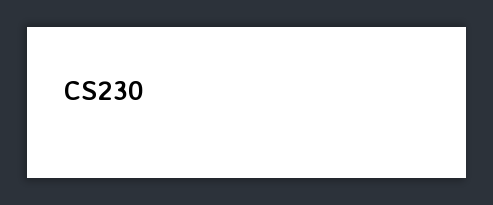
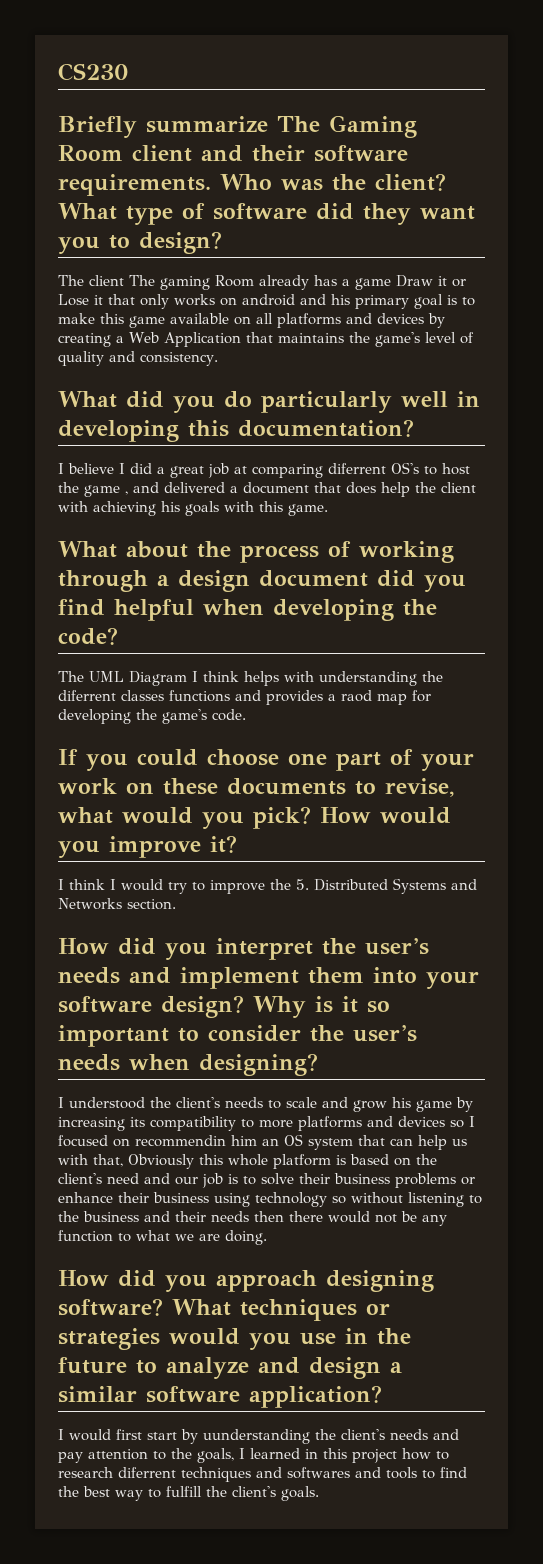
+ Briefly summarize The Gaming Room client and their software requirements. Who was the client? What type of software did they want you to design?
+ The client The gaming Room already has a game Draw it or Lose it that only works on android and his primary goal is to make this game available on all platforms and devices by creating a Web Application that maintains the game's level of quality and consistency.
+ What did you do particularly well in developing this documentation?
+ I believe I did a great job at comparing diferrent OS's to host the game , and delivered a document that does help the client with achieving his goals with this game.
+ What about the process of working through a design document did you find helpful when developing the code?
+ The UML Diagram I think helps with understanding the diferrent classes functions and provides a raod map for developing the game's code.
+ If you could choose one part of your work on these documents to revise, what would you pick? How would you improve it?
+ I think I would try to improve the 5. Distributed Systems and Networks section.
+ How did you interpret the user’s needs and implement them into your software design? Why is it so important to consider the user’s needs when designing?
+ I understood the client's needs to scale and grow his game by increasing its compatibility to more platforms and devices so I focused on recommendin him an OS system that can help us with that, Obviously this whole platform is based on the client's need and our job is to solve their business problems or enhance their business using technology so without listening to the business and their needs then there would not be any function to what we are doing.
+ How did you approach designing software? What techniques or strategies would you use in the future to analyze and design a similar software application?
+ I would first start by uunderstanding the client's needs and pay attention to the goals, I learned in this project how to research diferrent techniques and softwares and tools to find the best way to fulfill the client's goals.

